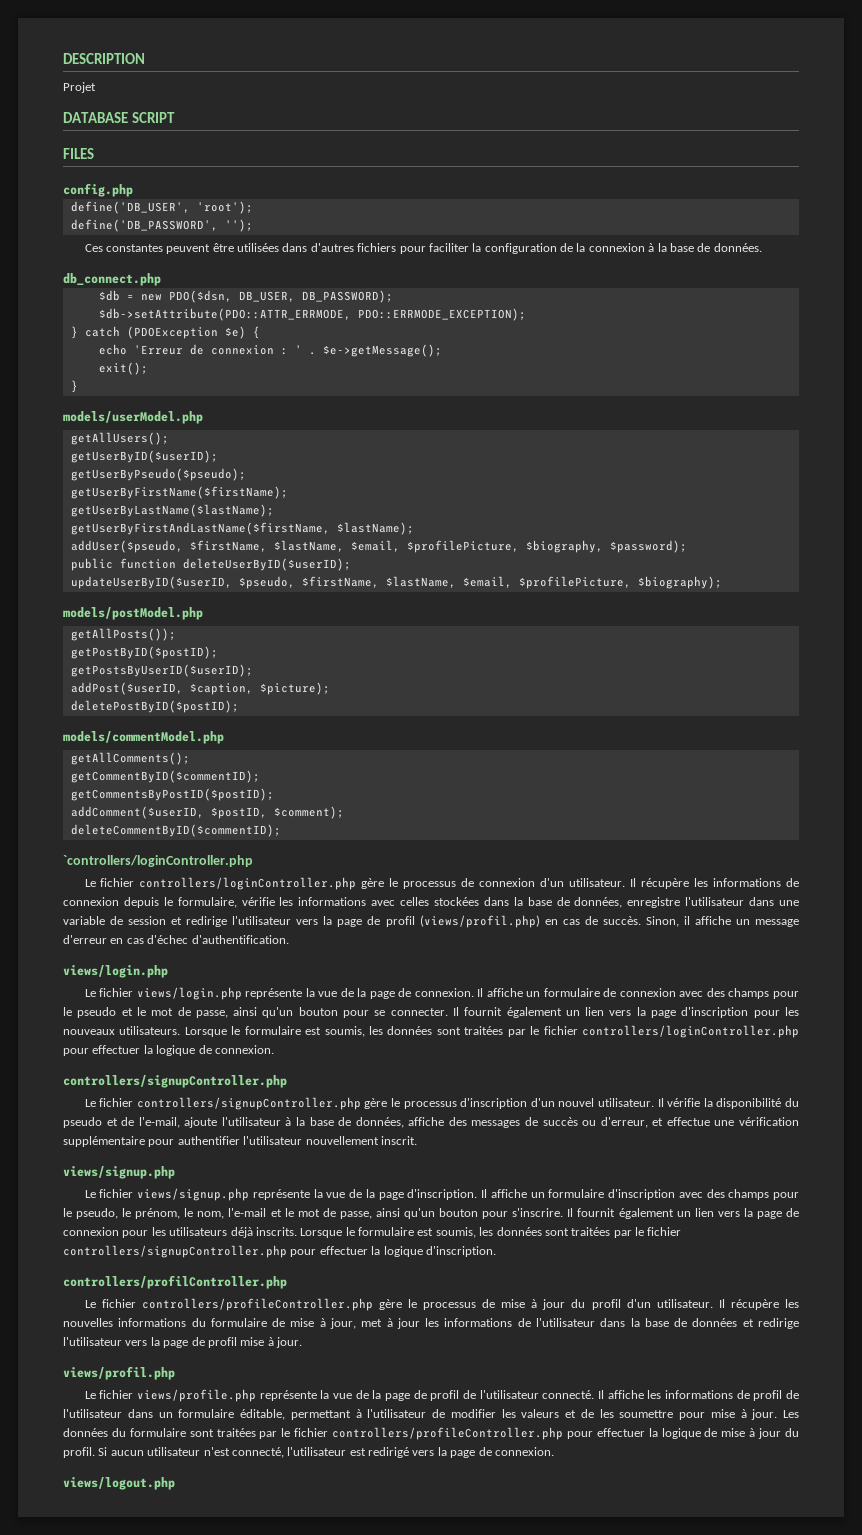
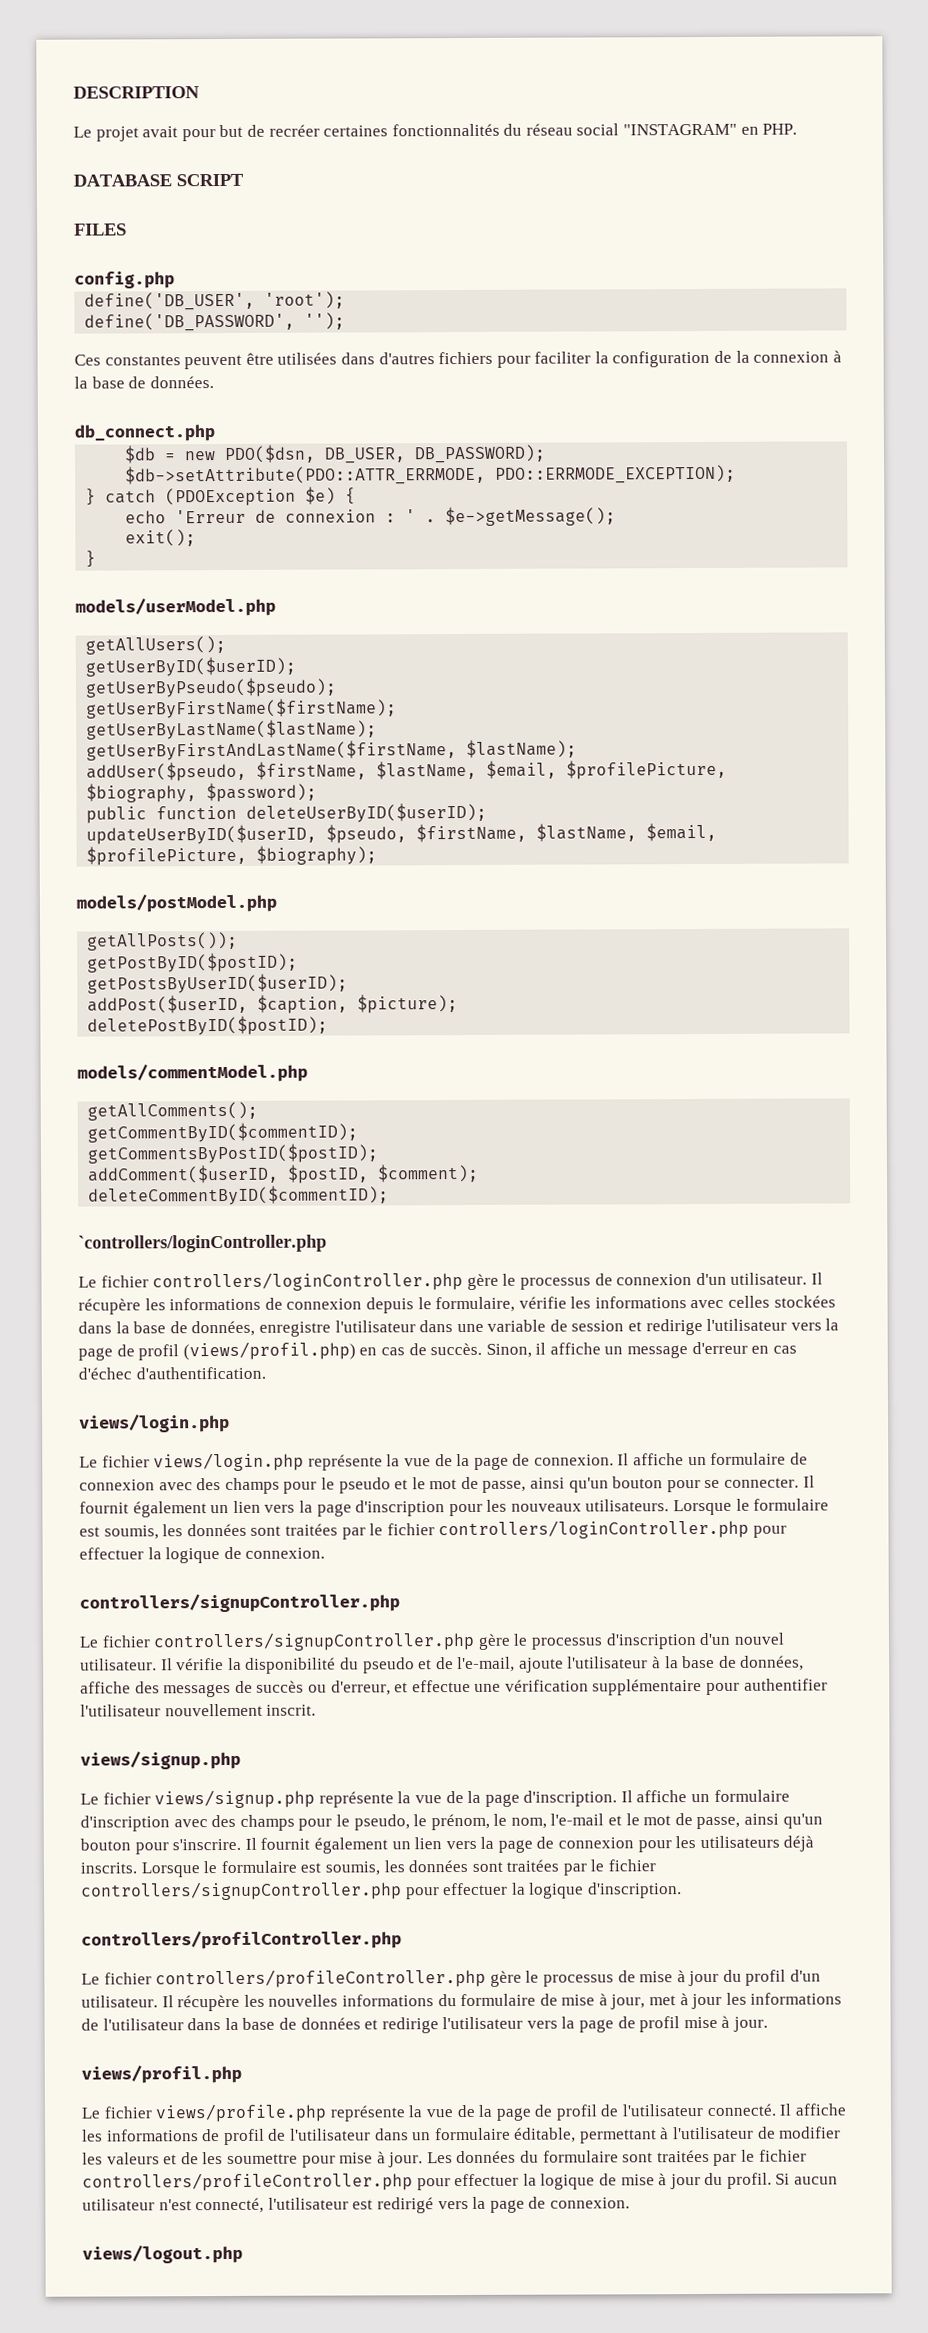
- Projet
+ Le projet avait pour but de recréer certaines fonctionnalités du réseau social "INSTAGRAM" en PHP.

